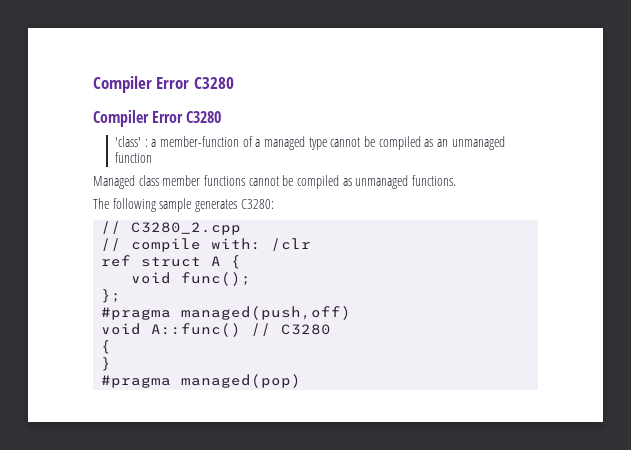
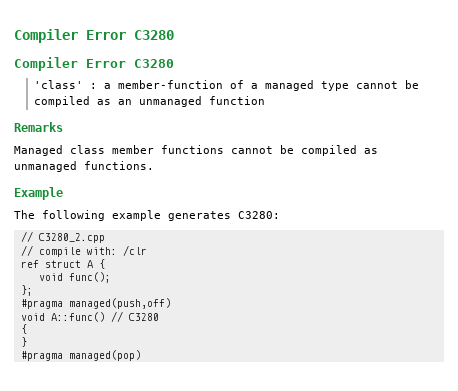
+ Remarks
+ Example
- The following sample generates C3280:
+ The following example generates C3280:

